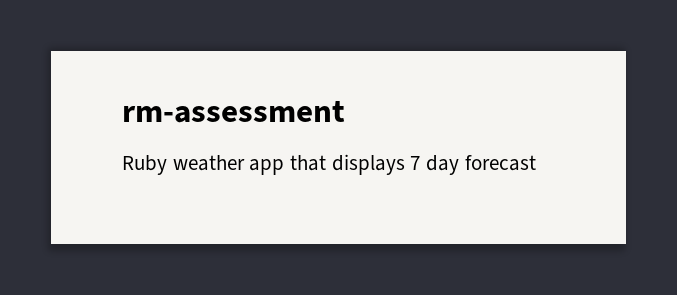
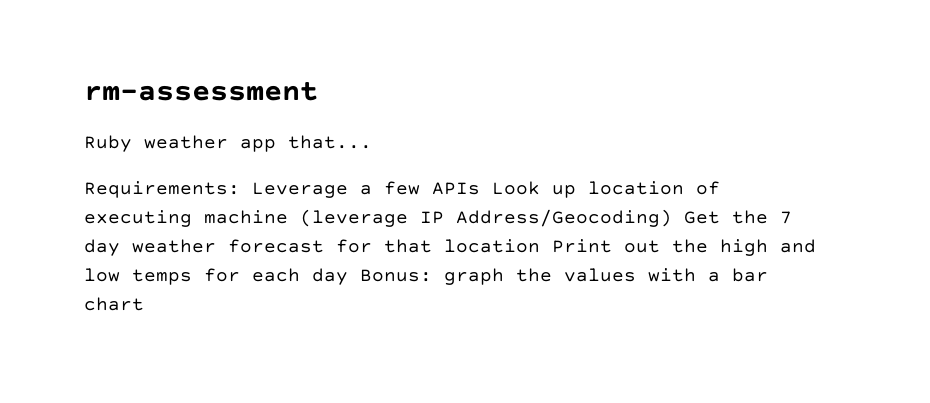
- Ruby weather app that displays 7 day forecast
+ Ruby weather app that...
+ Requirements: Leverage a few APIs Look up location of executing machine (leverage IP Address/Geocoding) Get the 7 day weather forecast for that location Print out the high and low temps for each day Bonus: graph the values with a bar chart

